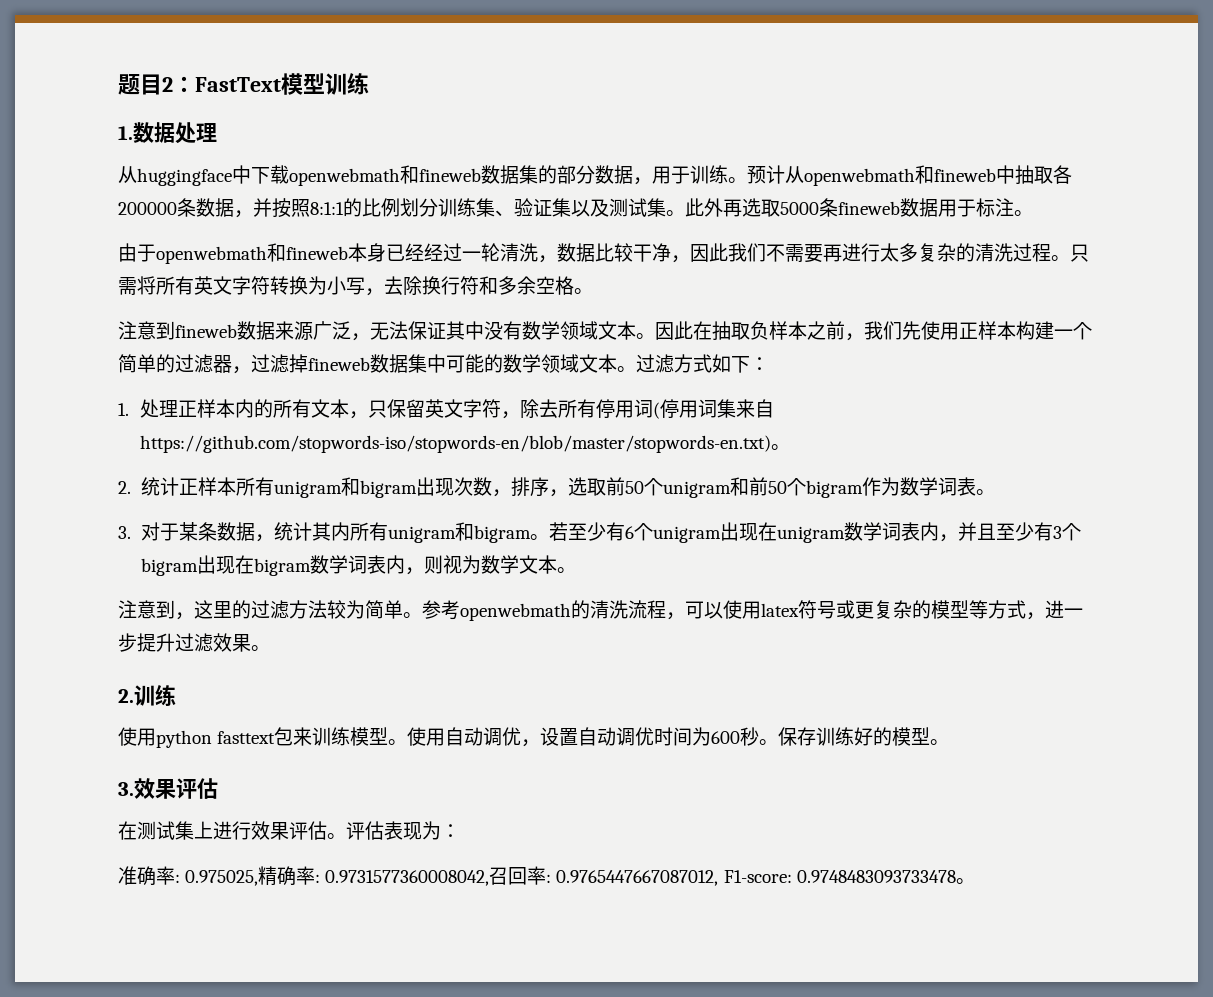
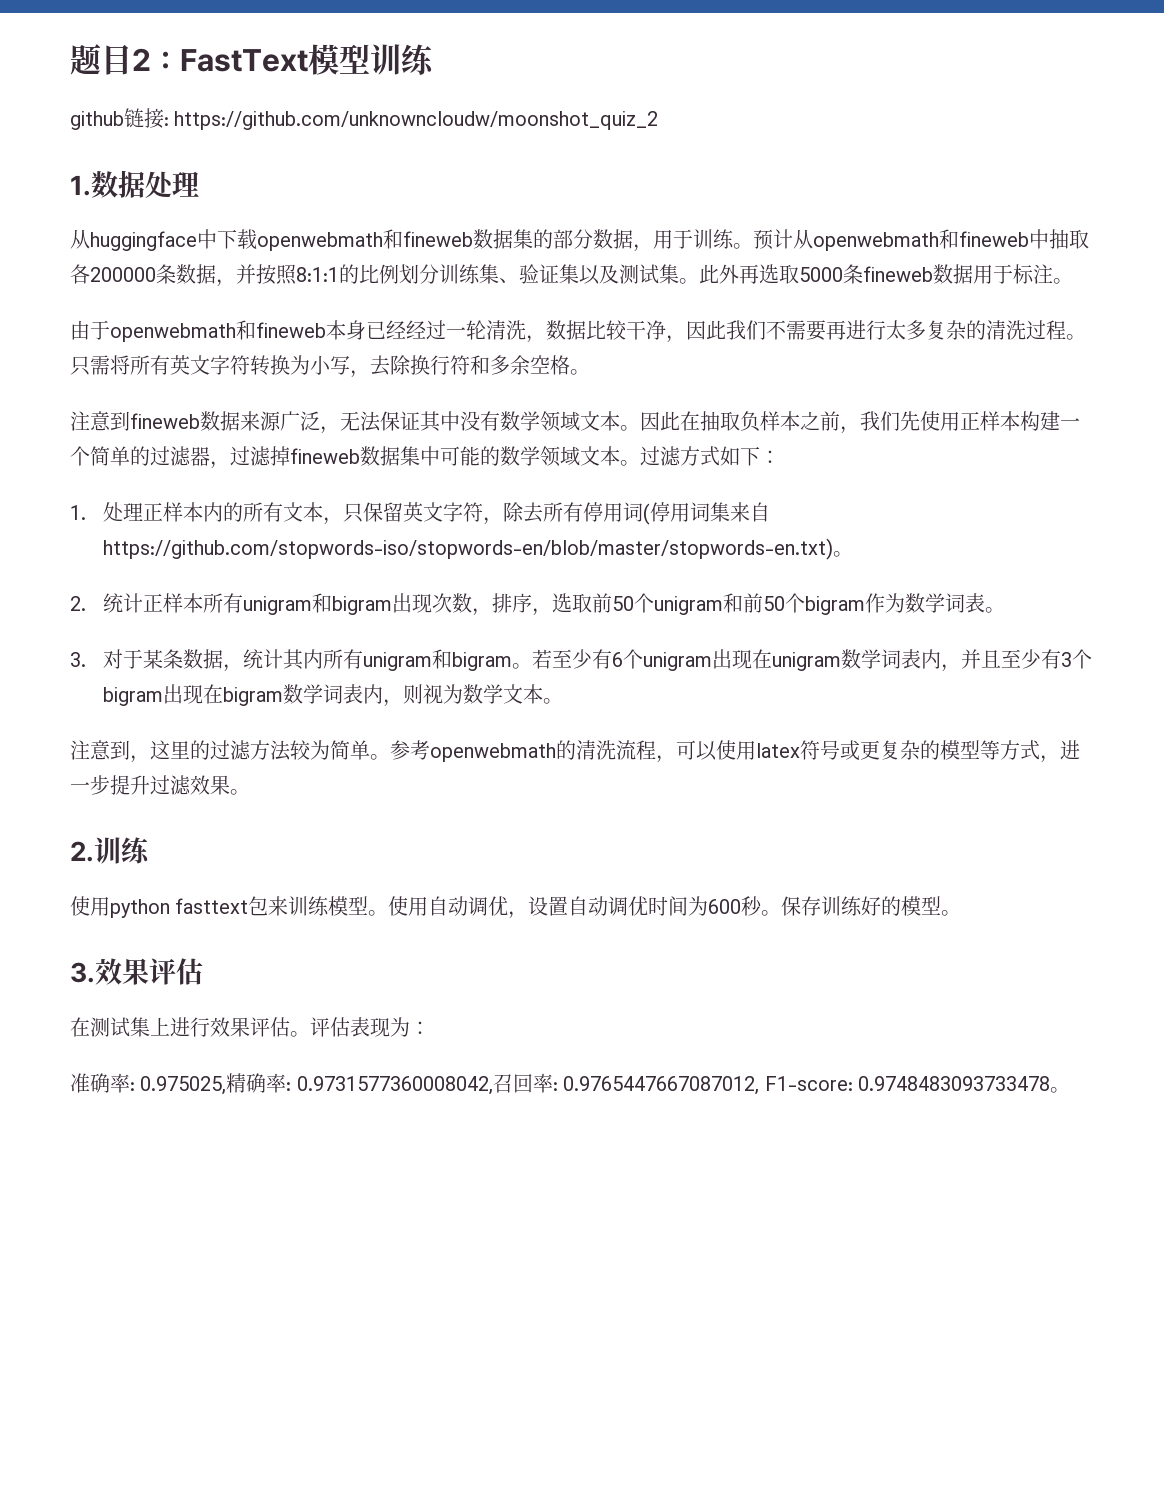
+ github链接: https://github.com/unknowncloudw/moonshot_quiz_2

